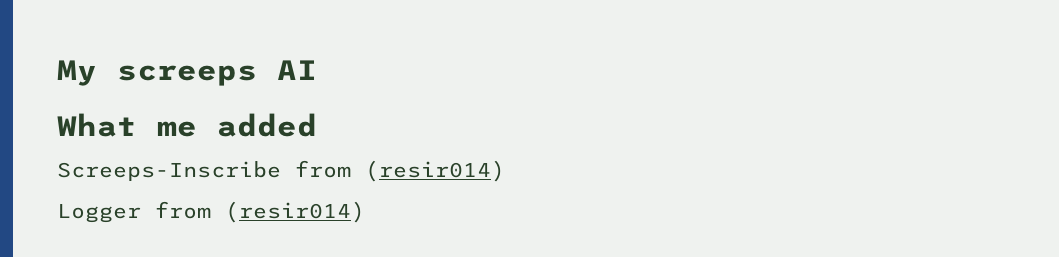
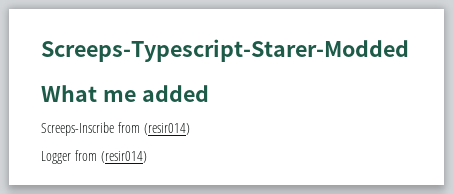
- My screeps AI
+ Screeps-Typescript-Starer-Modded

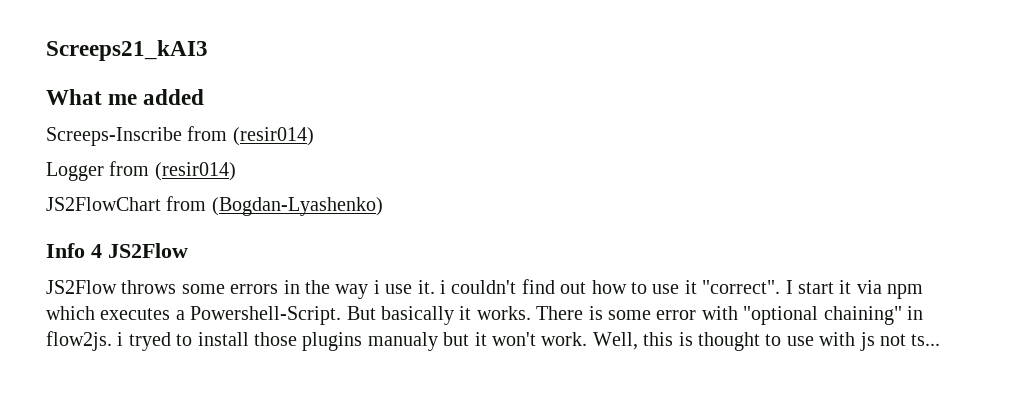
- Screeps-Typescript-Starer-Modded
+ Screeps21_kAI3
+ JS2FlowChart from (Bogdan-Lyashenko)
+ Info 4 JS2Flow
+ JS2Flow throws some errors in the way i use it. i couldn't find out how to use it "correct". I start it via npm which executes a Powershell-Script. But basically it works. There is some error with "optional chaining" in flow2js. i tryed to install those plugins manualy but it won't work. Well, this is thought to use with js not ts...

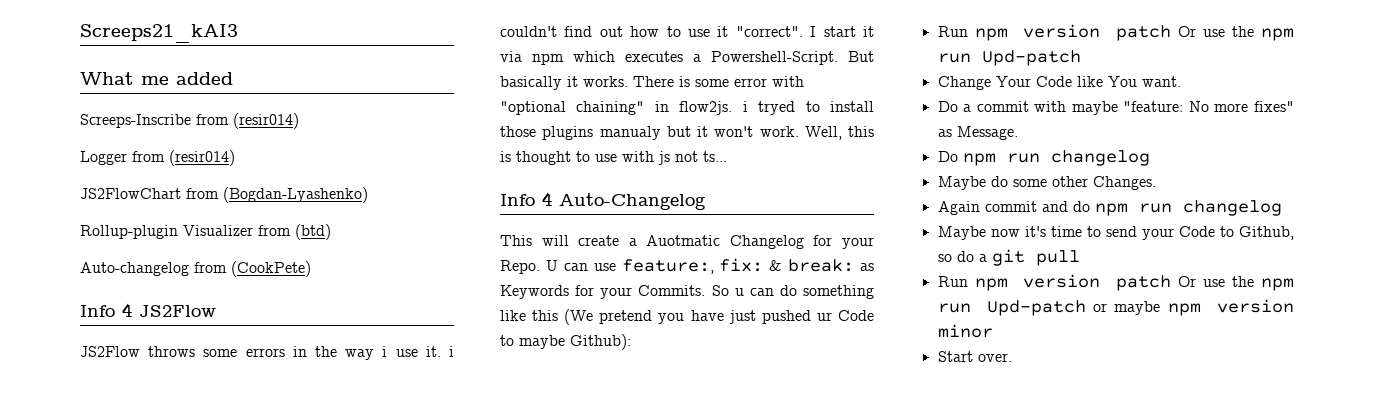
+ Rollup-plugin Visualizer from (btd)
+ Auto-changelog from (CookPete)
+ Info 4 Auto-Changelog
+ This will create a Auotmatic Changelog for your Repo. U can use feature:, fix: & break: as Keywords for your Commits. So u can do something like this (We pretend you have just pushed ur Code to maybe Github):
+ Run npm version patch Or use the npm run Upd-patch
+ Change Your Code like You want.
+ Do a commit with maybe "feature: No more fixes" as Message.
+ Do npm run changelog
+ Maybe do some other Changes.
+ Again commit and do npm run changelog
+ Maybe now it's time to send your Code to Github, so do a git pull
+ Run npm version patch Or use the npm run Upd-patch or maybe npm version minor
+ Start over.

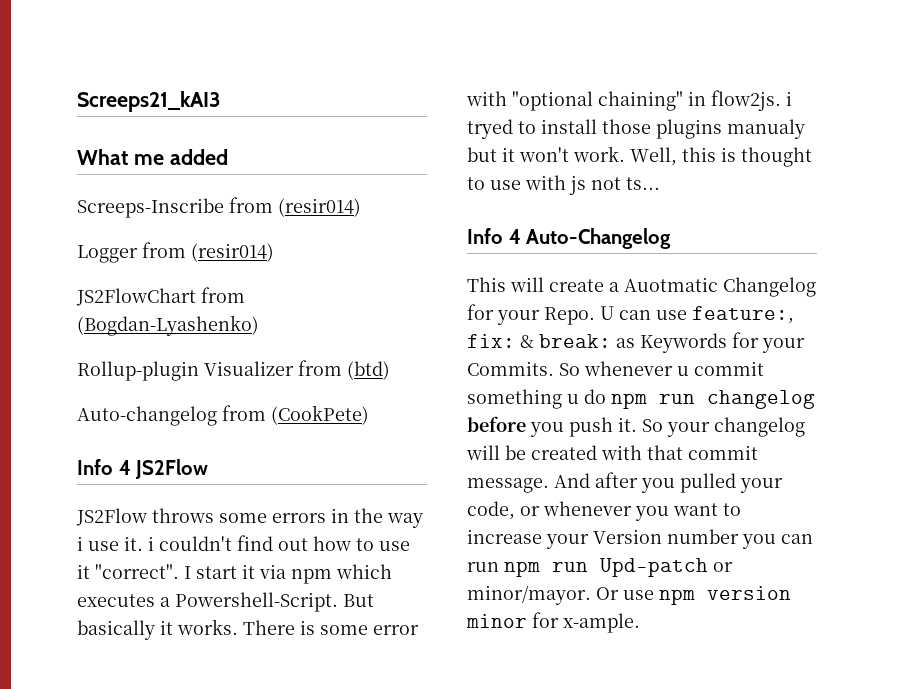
- So u can do something like this (We pretend you have just pushed ur Code to maybe Github):
- Run npm version patch Or use the npm run Upd-patch
- Change Your Code like You want.
- Do a commit with maybe "feature: No more fixes" as Message.
- Do npm run changelog
- Maybe do some other Changes.
- Again commit and do npm run changelog
- Maybe now it's time to send your Code to Github, so do a git pull
- Run npm version patch Or use the npm run Upd-patch or maybe npm version minor
- Start over.
+ So whenever u commit something u do npm run changelog before you push it. So your changelog will be created with that commit message. And after you pulled your code, or whenever you want to increase your Version number you can run npm run Upd-patch or minor/mayor. Or use npm version minor for x-ample.

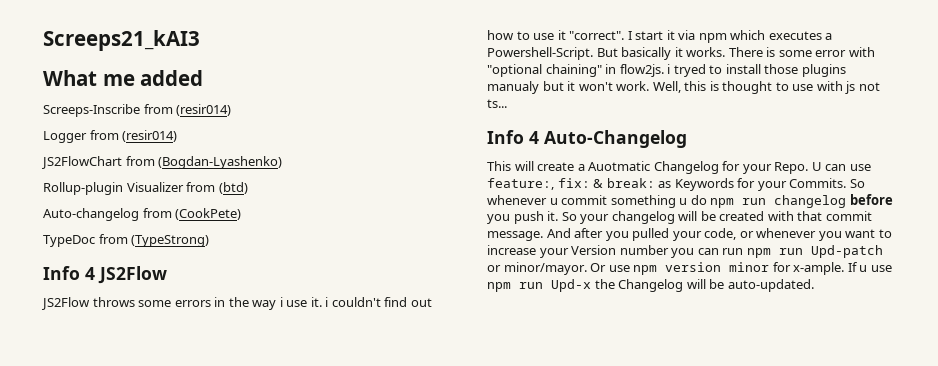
+ TypeDoc from (TypeStrong)
+ If u use npm run Upd-x the Changelog will be auto-updated.

